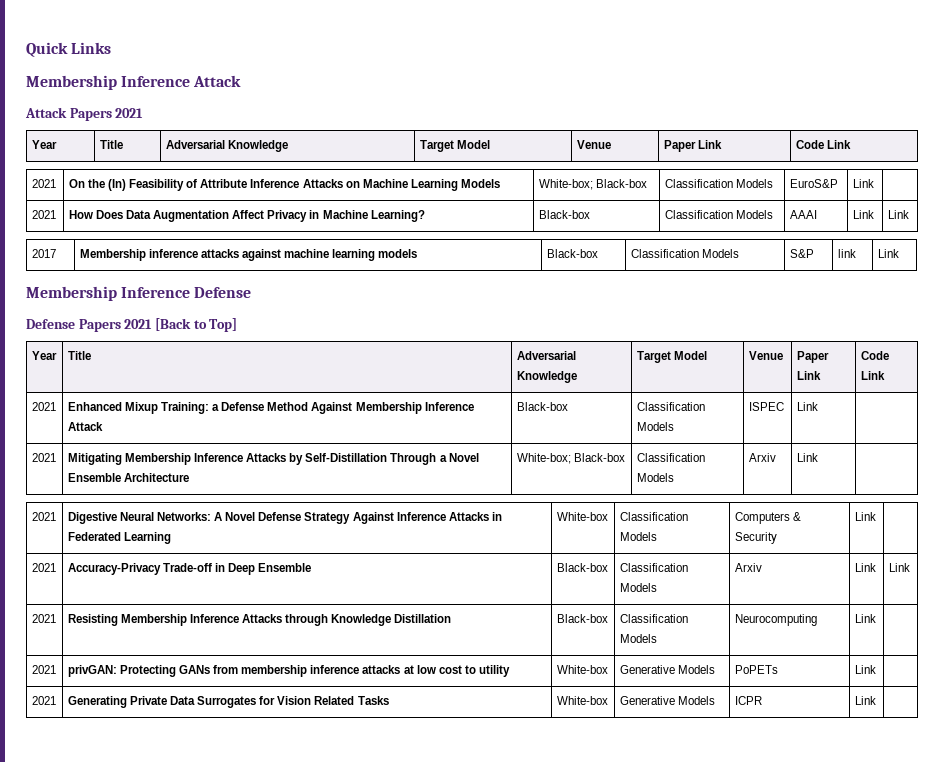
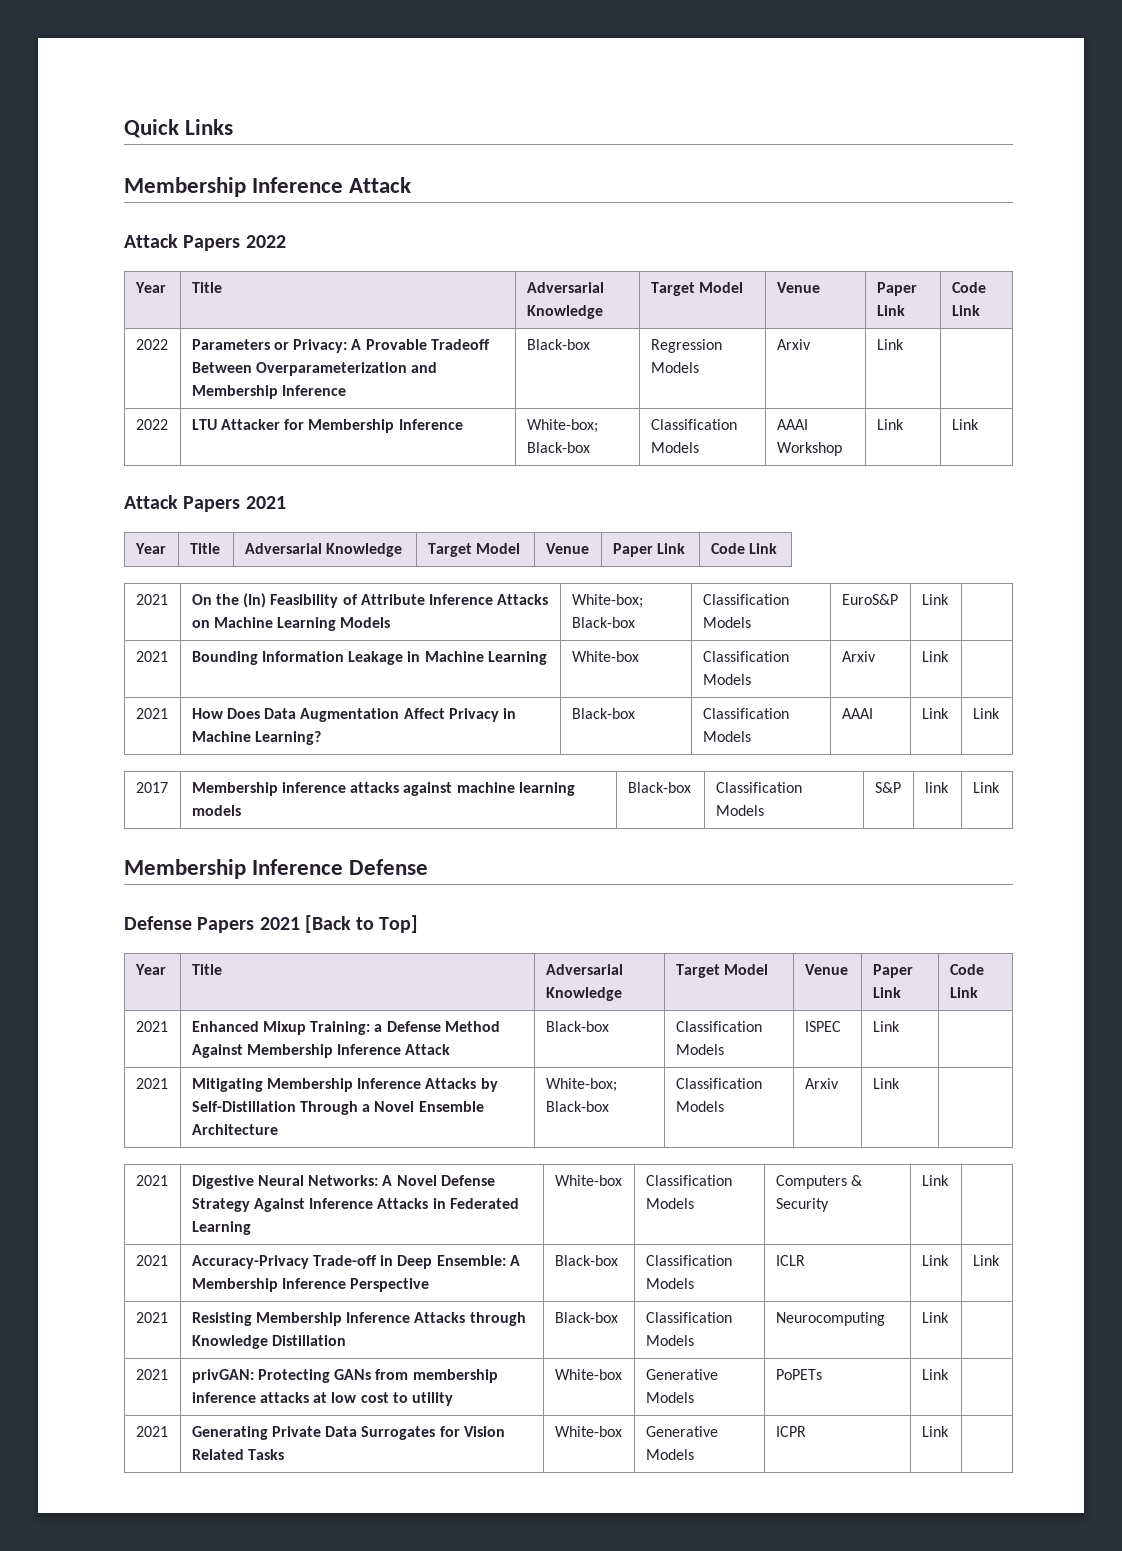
+ Attack Papers 2022
+ Year | Title | Adversarial Knowledge | Target Model | Venue | Paper Link | Code Link
+ 2022 | Parameters or Privacy: A Provable Tradeoff Between Overparameterization and Membership Inference | Black-box | Regression Models | Arxiv | Link |
+ 2022 | LTU Attacker for Membership Inference | White-box; Black-box | Classification Models | AAAI Workshop | Link | Link
+ 2021 | Bounding Information Leakage in Machine Learning | White-box | Classification Models | Arxiv | Link |
- 2021 | Accuracy-Privacy Trade-off in Deep Ensemble | Black-box | Classification Models | Arxiv | Link | Link
+ 2021 | Accuracy-Privacy Trade-off in Deep Ensemble: A Membership Inference Perspective | Black-box | Classification Models | ICLR | Link | Link

